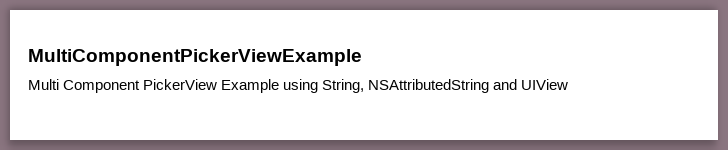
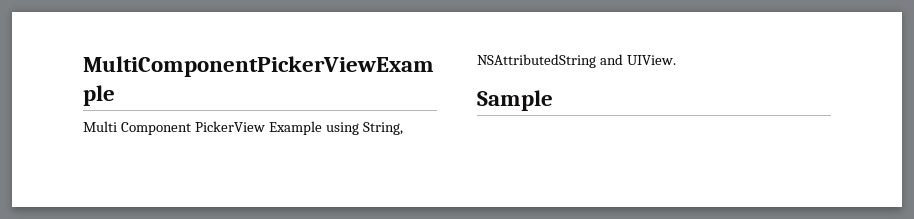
- Multi Component PickerView Example using String, NSAttributedString and UIView
+ Multi Component PickerView Example using String, NSAttributedString and UIView.
+ Sample

